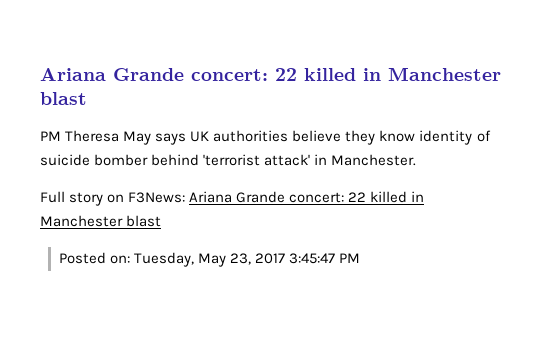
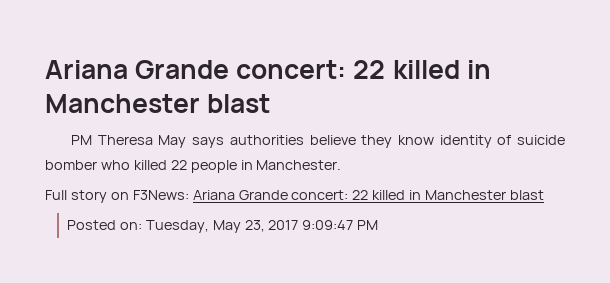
- PM Theresa May says UK authorities believe they know identity of suicide bomber behind 'terrorist attack' in Manchester.
+ PM Theresa May says authorities believe they know identity of suicide bomber who killed 22 people in Manchester.
- Posted on: Tuesday, May 23, 2017 3:45:47 PM
+ Posted on: Tuesday, May 23, 2017 9:09:47 PM

